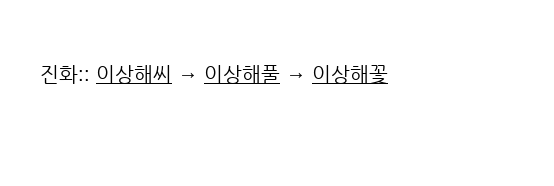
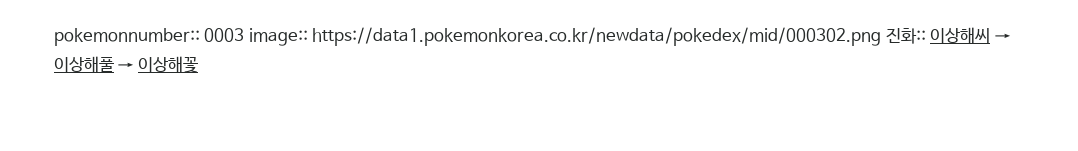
- 진화:: 이상해씨 → 이상해풀 → 이상해꽃
+ pokemonnumber:: 0003 image:: https://data1.pokemonkorea.co.kr/newdata/pokedex/mid/000302.png 진화:: 이상해씨 → 이상해풀 → 이상해꽃

